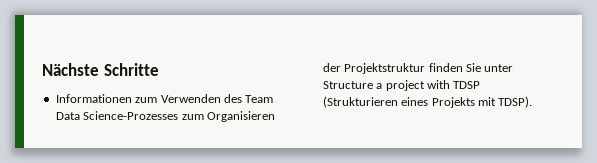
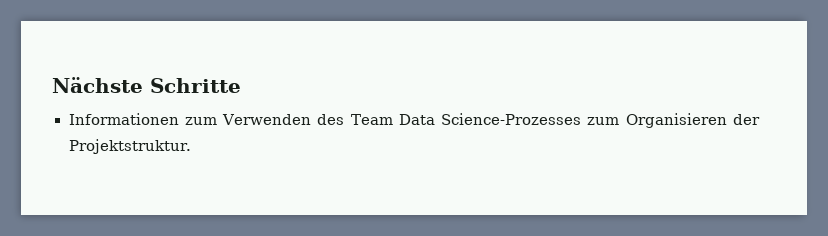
- Informationen zum Verwenden des Team Data Science-Prozesses zum Organisieren der Projektstruktur finden Sie unter Structure a project with TDSP (Strukturieren eines Projekts mit TDSP).
+ Informationen zum Verwenden des Team Data Science-Prozesses zum Organisieren der Projektstruktur.

